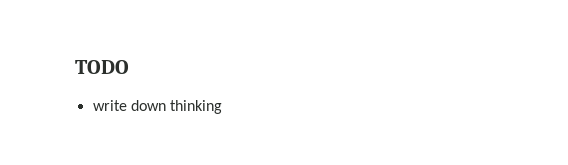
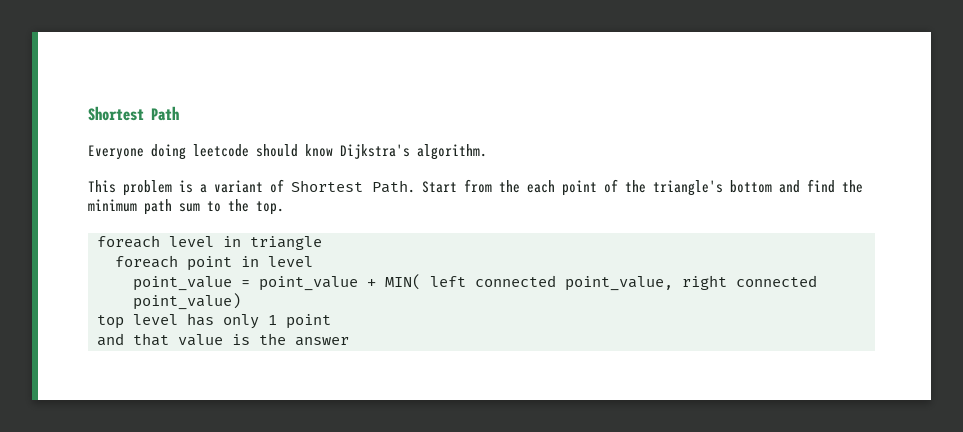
- TODO
- write down thinking
+ Shortest Path
+ Everyone doing leetcode should know Dijkstra's algorithm.
+ This problem is a variant of Shortest Path. Start from the each point of the triangle's bottom and find the minimum path sum to the top.
+ foreach level in triangle
+ foreach point in level
+ point_value = point_value + MIN( left connected point_value, right connected point_value)
+ top level has only 1 point
+ and that value is the answer

